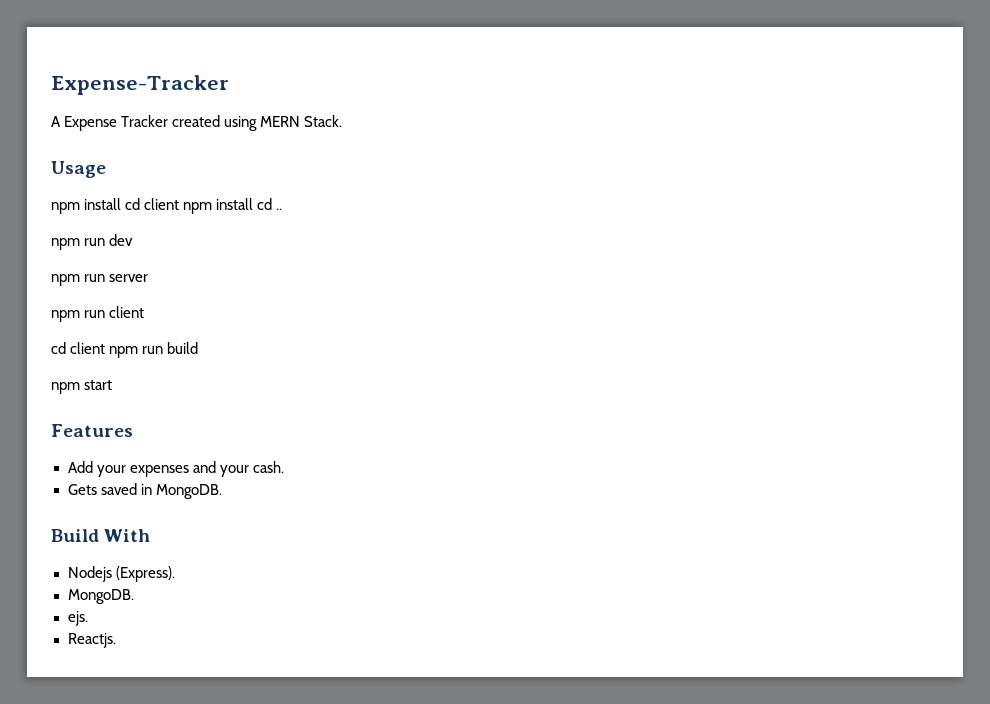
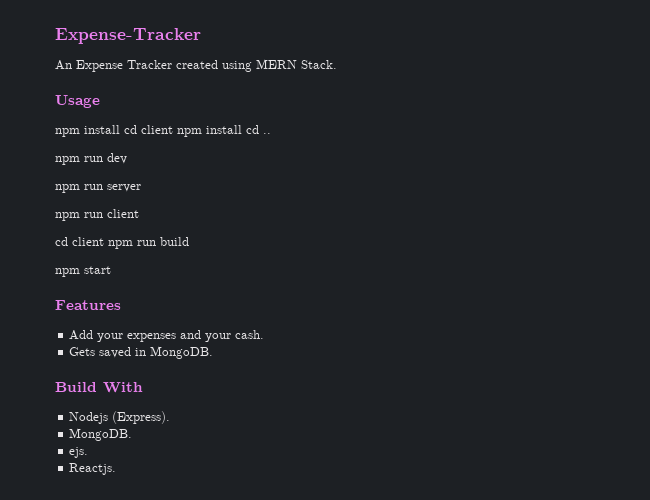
- A Expense Tracker created using MERN Stack.
+ An Expense Tracker created using MERN Stack.

